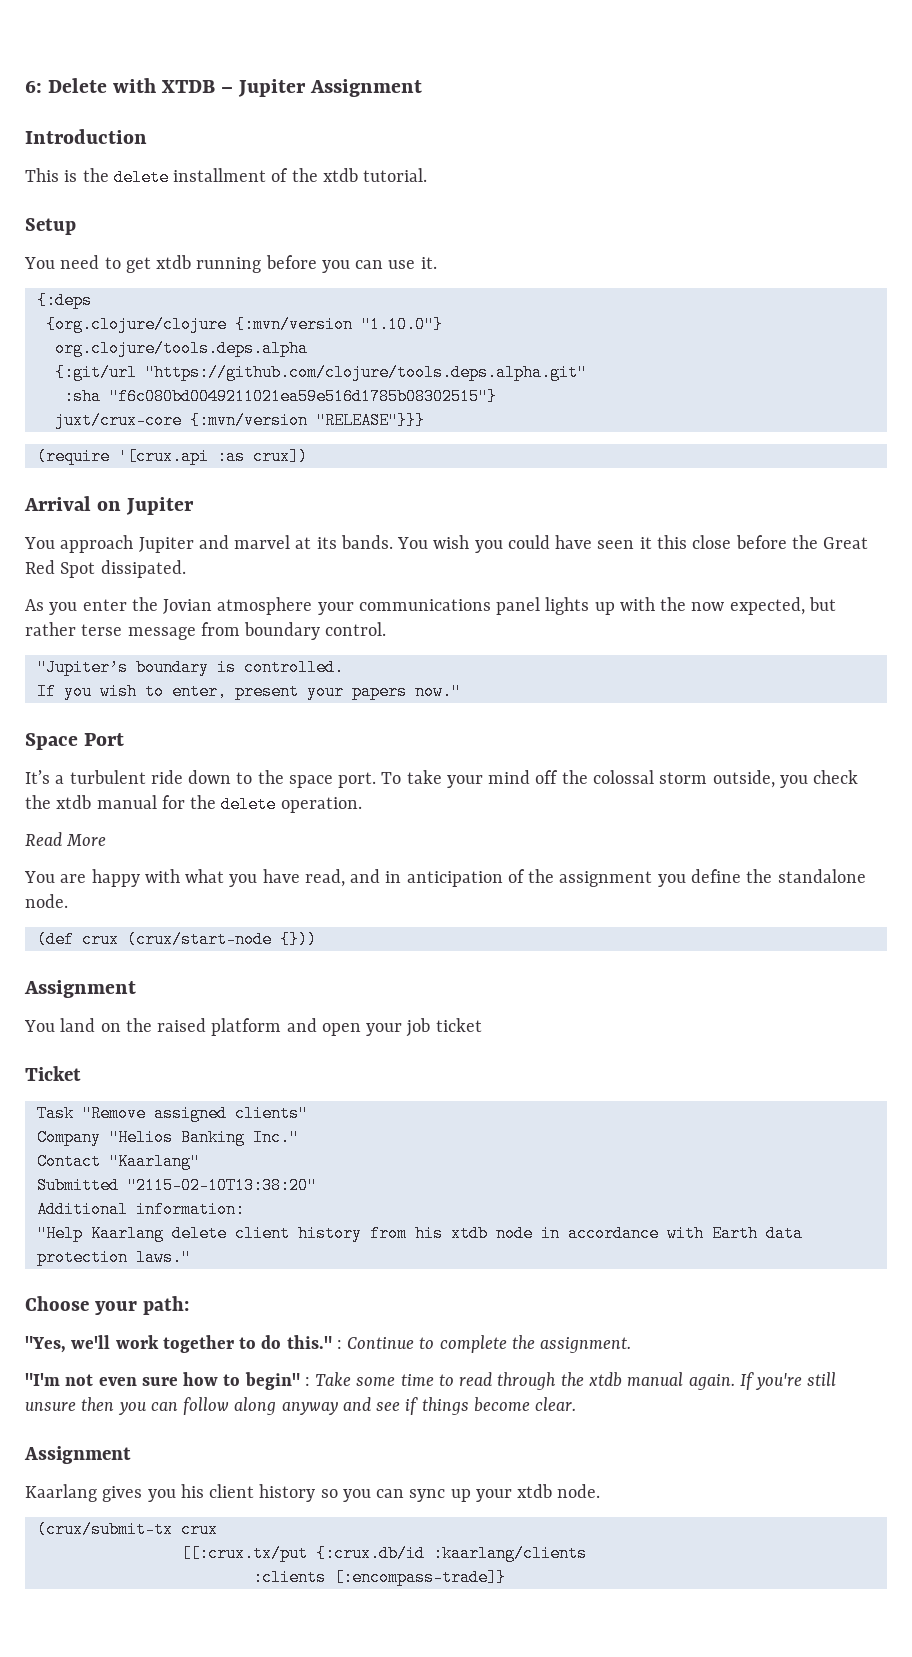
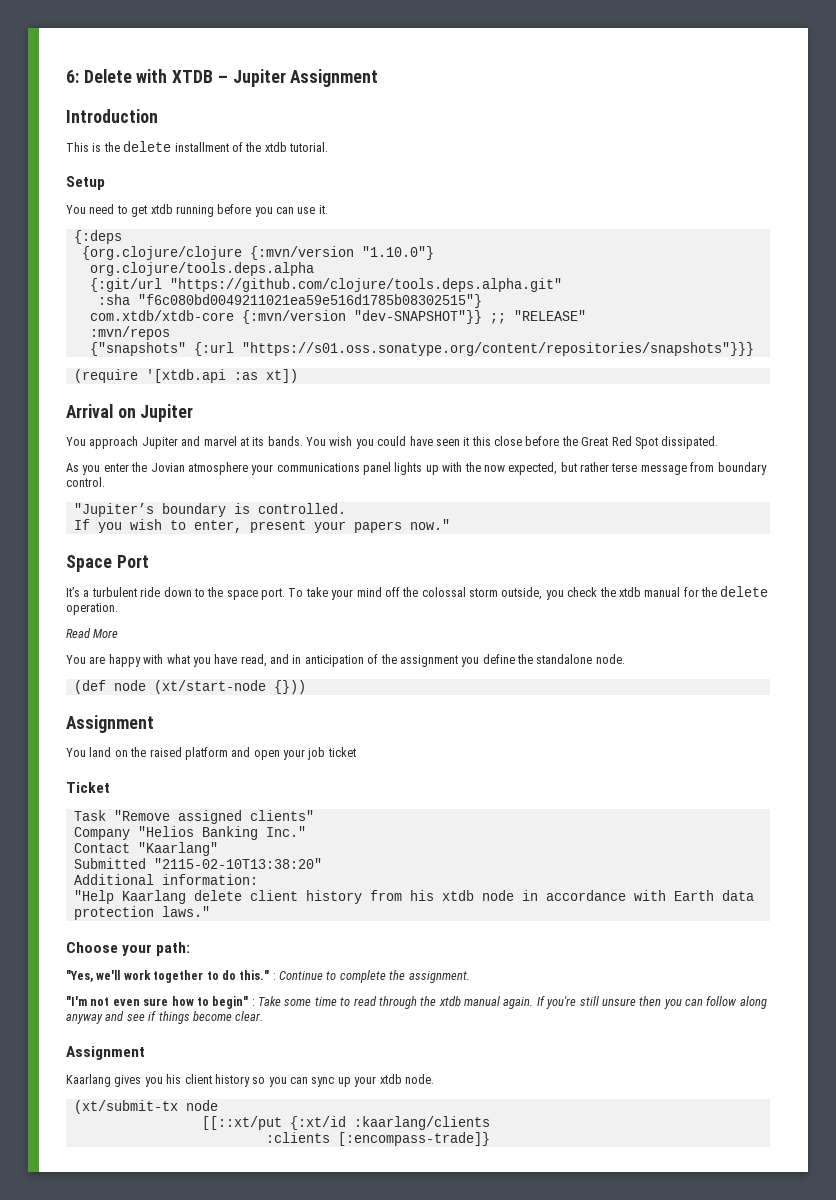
- juxt/crux-core {:mvn/version "RELEASE"}}}
- (require '[crux.api :as crux])
+ com.xtdb/xtdb-core {:mvn/version "dev-SNAPSHOT"}} ;; "RELEASE"
+ :mvn/repos
+ {"snapshots" {:url "https://s01.oss.sonatype.org/content/repositories/snapshots"}}}
+ (require '[xtdb.api :as xt])
- (def crux (crux/start-node {}))
+ (def node (xt/start-node {}))
- (crux/submit-tx crux
- [[:crux.tx/put {:crux.db/id :kaarlang/clients
+ (xt/submit-tx node
+ [[::xt/put {:xt/id :kaarlang/clients

